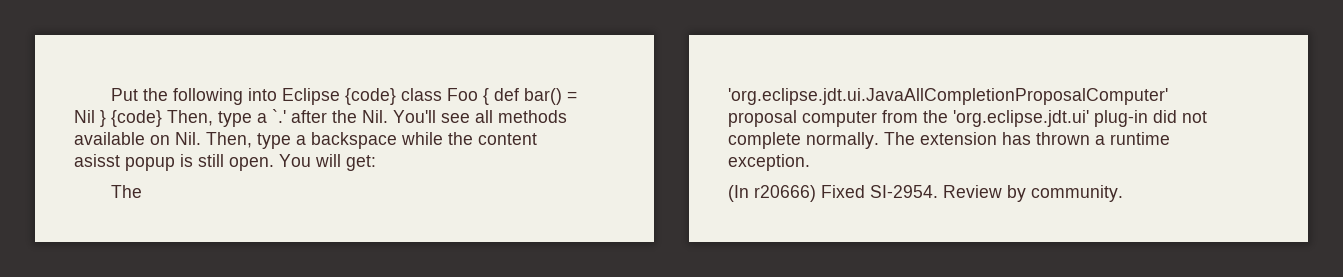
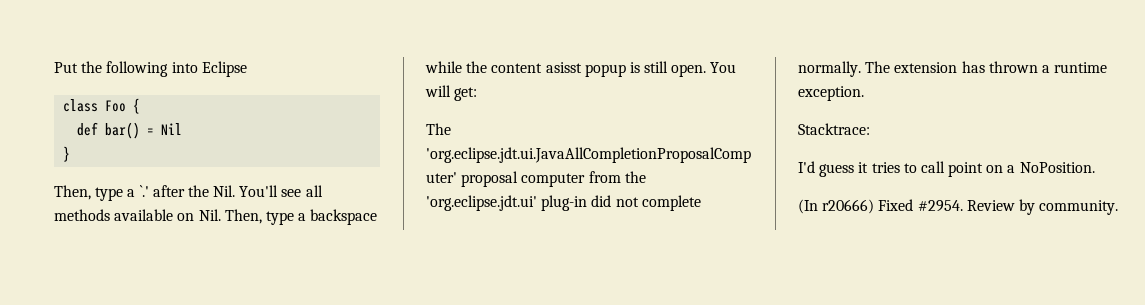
- Put the following into Eclipse {code} class Foo { def bar() = Nil } {code} Then, type a `.' after the Nil. You'll see all methods available on Nil. Then, type a backspace while the content asisst popup is still open.
+ Put the following into Eclipse
+ class Foo {
+ def bar() = Nil
+ }
+ Then, type a `.' after the Nil. You'll see all methods available on Nil. Then, type a backspace while the content asisst popup is still open.
+ Stacktrace:
+ I'd guess it tries to call point on a NoPosition.
- (In r20666) Fixed SI-2954.
+ (In r20666) Fixed #2954.

